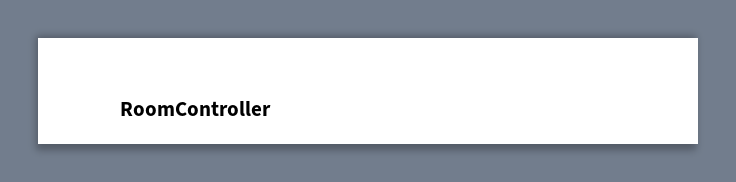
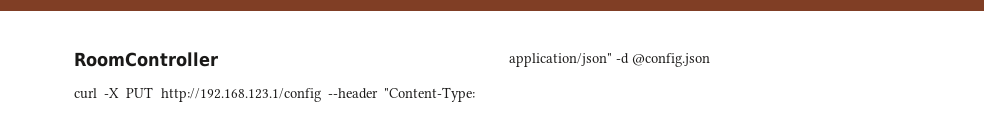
+ curl -X PUT http://192.168.123.1/config --header "Content-Type: application/json" -d @config.json

